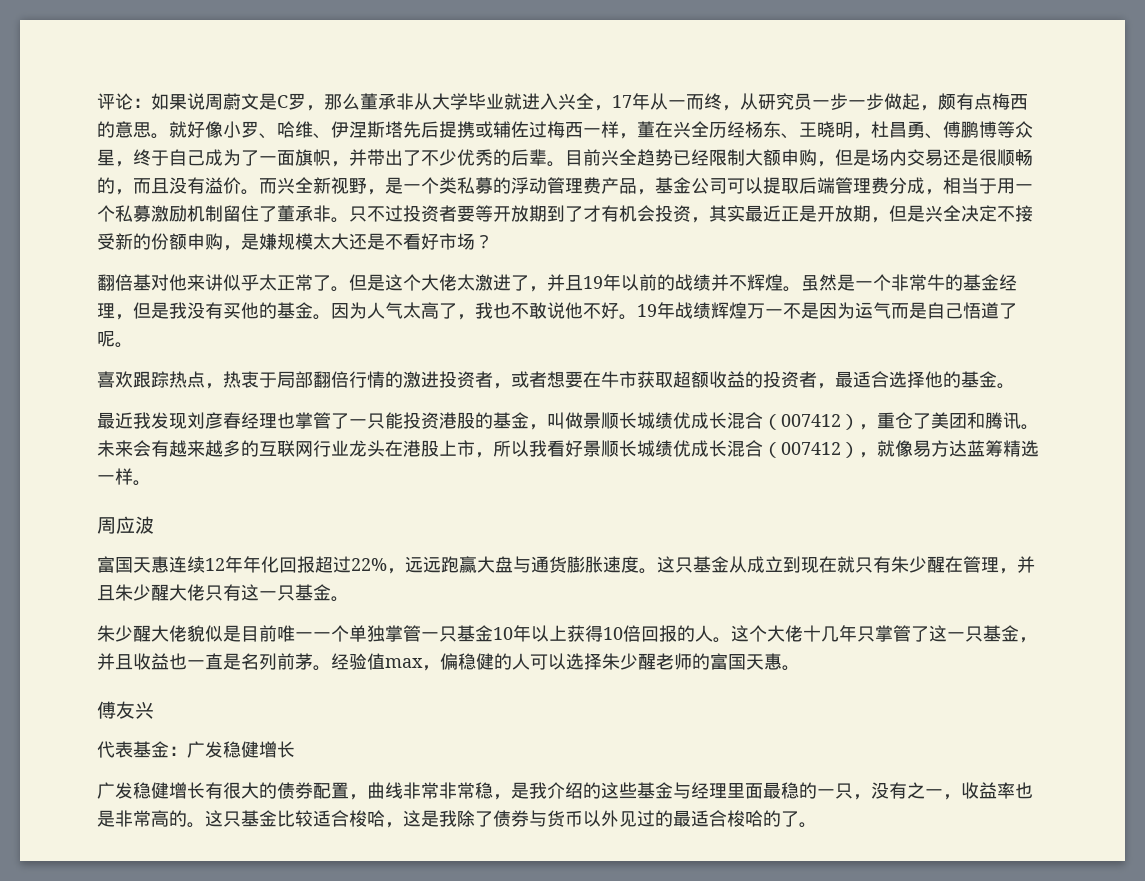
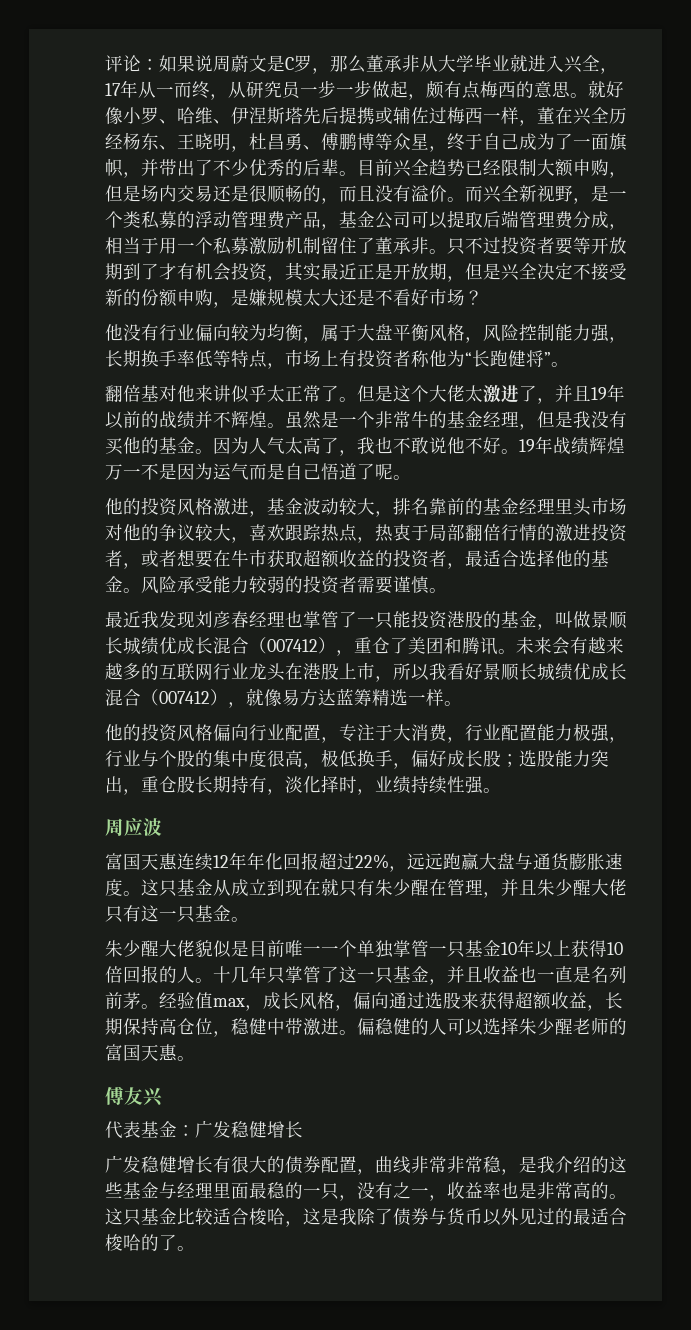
+ 他没有行业偏向较为均衡，属于大盘平衡风格，风险控制能力强，长期换手率低等特点，市场上有投资者称他为“长跑健将”。
- 喜欢跟踪热点，热衷于局部翻倍行情的激进投资者，或者想要在牛市获取超额收益的投资者，最适合选择他的基金。
+ 他的投资风格激进，基金波动较大，排名靠前的基金经理里头市场对他的争议较大，喜欢跟踪热点，热衷于局部翻倍行情的激进投资者，或者想要在牛市获取超额收益的投资者，最适合选择他的基金。风险承受能力较弱的投资者需要谨慎。
+ 他的投资风格偏向行业配置，专注于大消费，行业配置能力极强，行业与个股的集中度很高，极低换手，偏好成长股；选股能力突出，重仓股长期持有，淡化择时，业绩持续性强。
- 这个大佬十几年只掌管了这一只基金，并且收益也一直是名列前茅。
+ 十几年只掌管了这一只基金，并且收益也一直是名列前茅。
- 经验值max，偏稳健的人可以选择朱少醒老师的富国天惠。
+ 经验值max，成长风格，偏向通过选股来获得超额收益，长期保持高仓位，稳健中带激进。偏稳健的人可以选择朱少醒老师的富国天惠。

